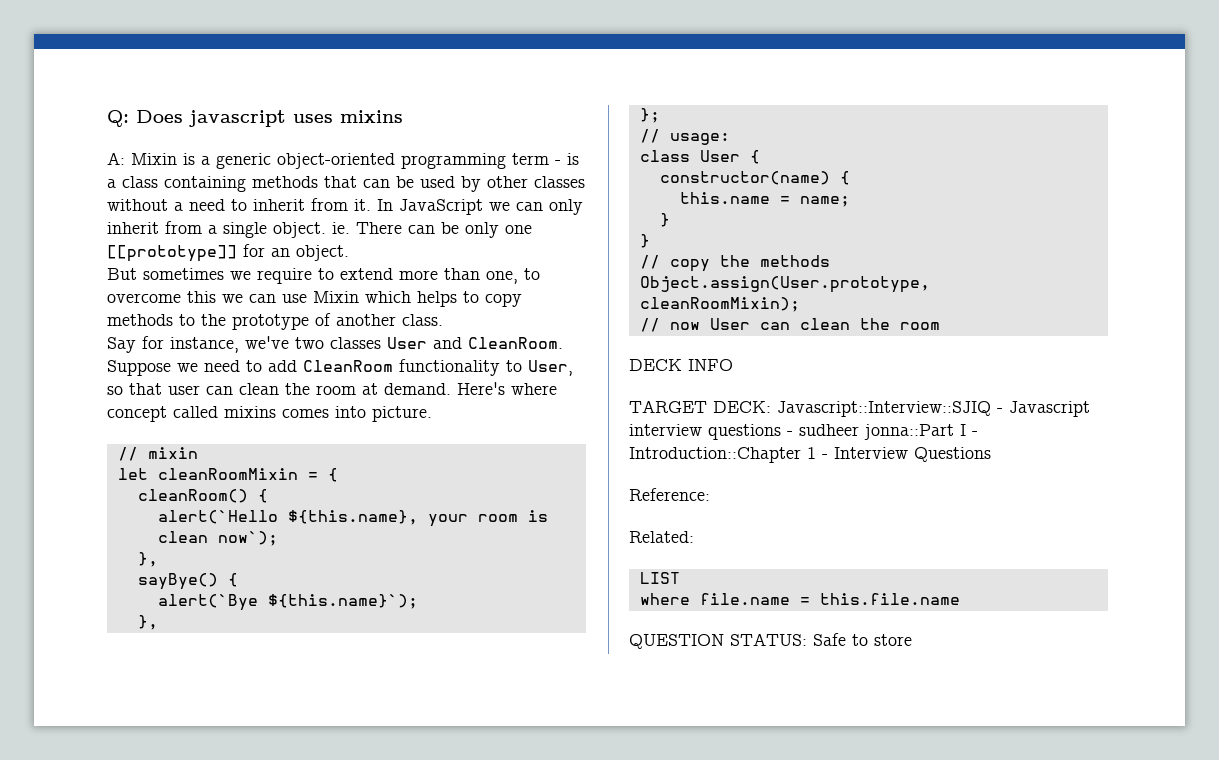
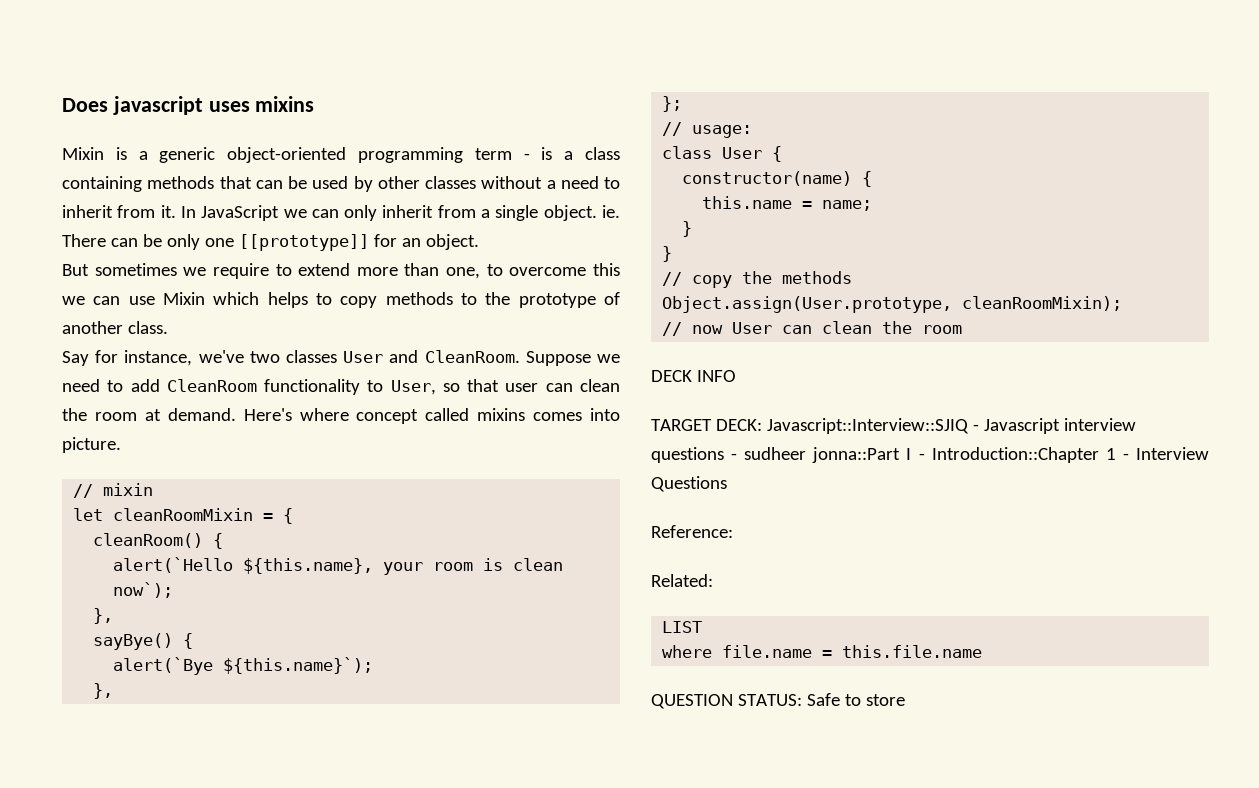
- Q: Does javascript uses mixins
+ Does javascript uses mixins
- A: Mixin is a generic object-oriented programming term - is a class containing methods that can be used by other classes without a need to inherit from it.
+ Mixin is a generic object-oriented programming term - is a class containing methods that can be used by other classes without a need to inherit from it.

